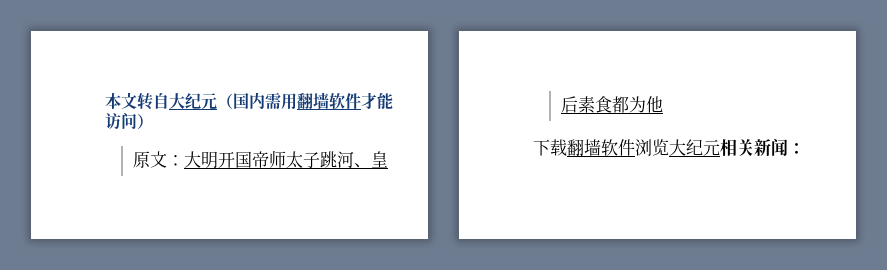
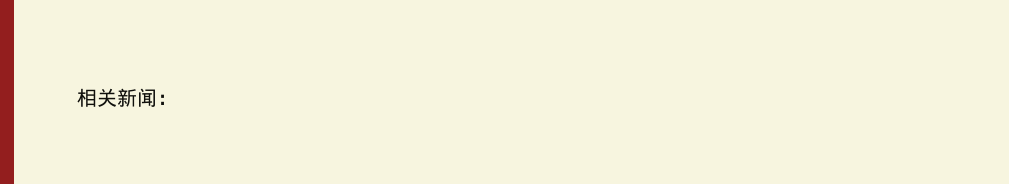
- 本文转自大纪元（国内需用翻墙软件才能访问）
- 原文：大明开国帝师太子跳河、皇后素食都为他
- 下载翻墙软件浏览大纪元相关新闻：
+ 相关新闻：

